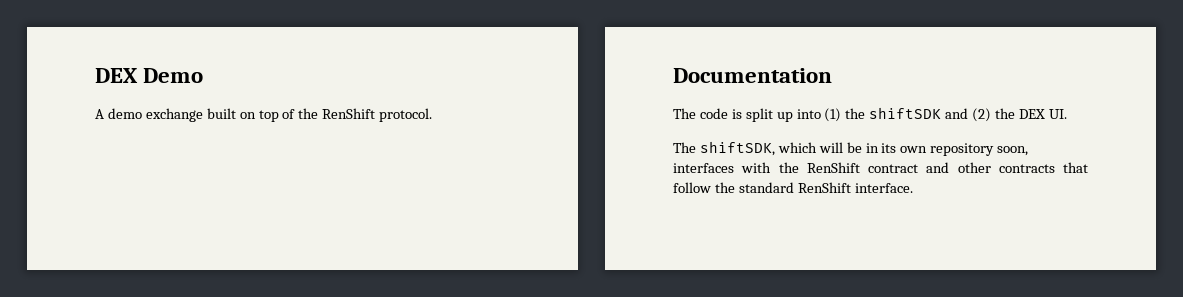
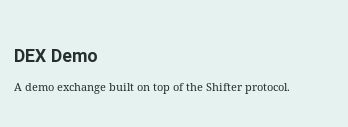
- A demo exchange built on top of the RenShift protocol.
+ A demo exchange built on top of the Shifter protocol.
- Documentation
- The code is split up into (1) the shiftSDK and (2) the DEX UI.
- The shiftSDK, which will be in its own repository soon, interfaces with the RenShift contract and other contracts that follow the standard RenShift interface.

